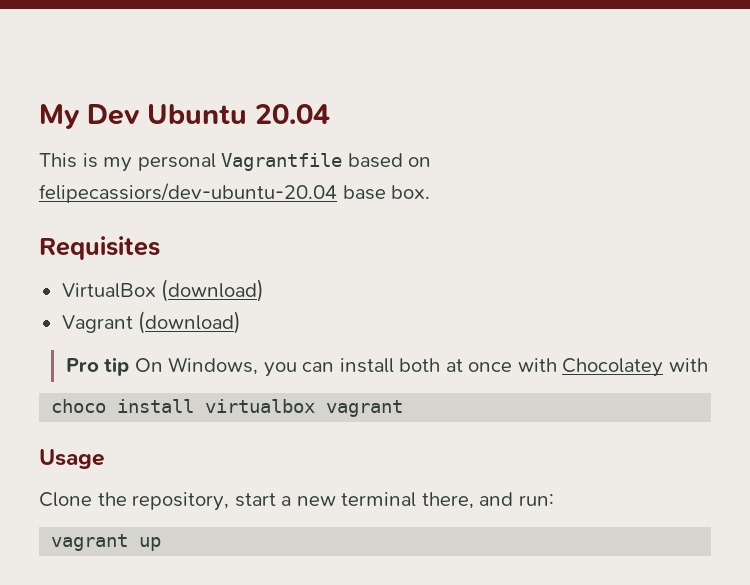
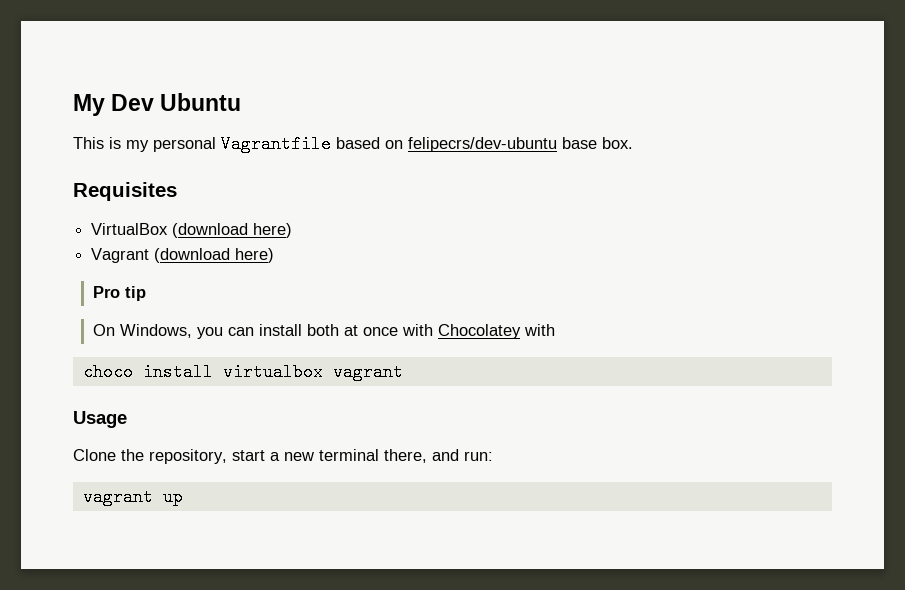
- My Dev Ubuntu 20.04
+ My Dev Ubuntu
- This is my personal Vagrantfile based on felipecassiors/dev-ubuntu-20.04 base box.
+ This is my personal Vagrantfile based on felipecrs/dev-ubuntu base box.
- VirtualBox (download)
+ VirtualBox (download here)
- Vagrant (download)
+ Vagrant (download here)
- Pro tip On Windows, you can install both at once with Chocolatey with
+ Pro tip
+ On Windows, you can install both at once with Chocolatey with

